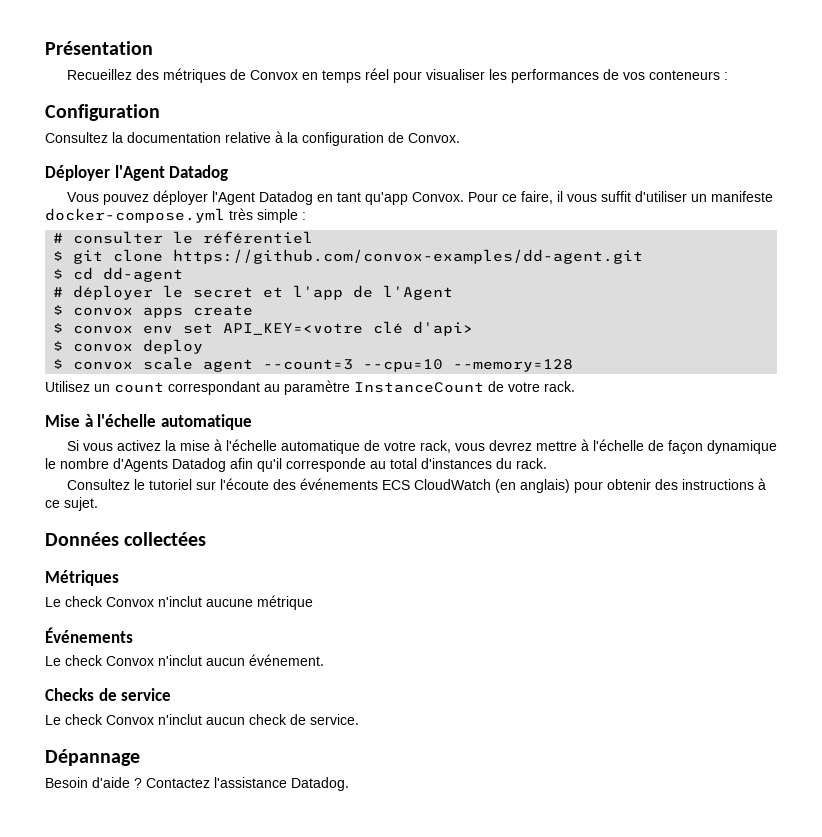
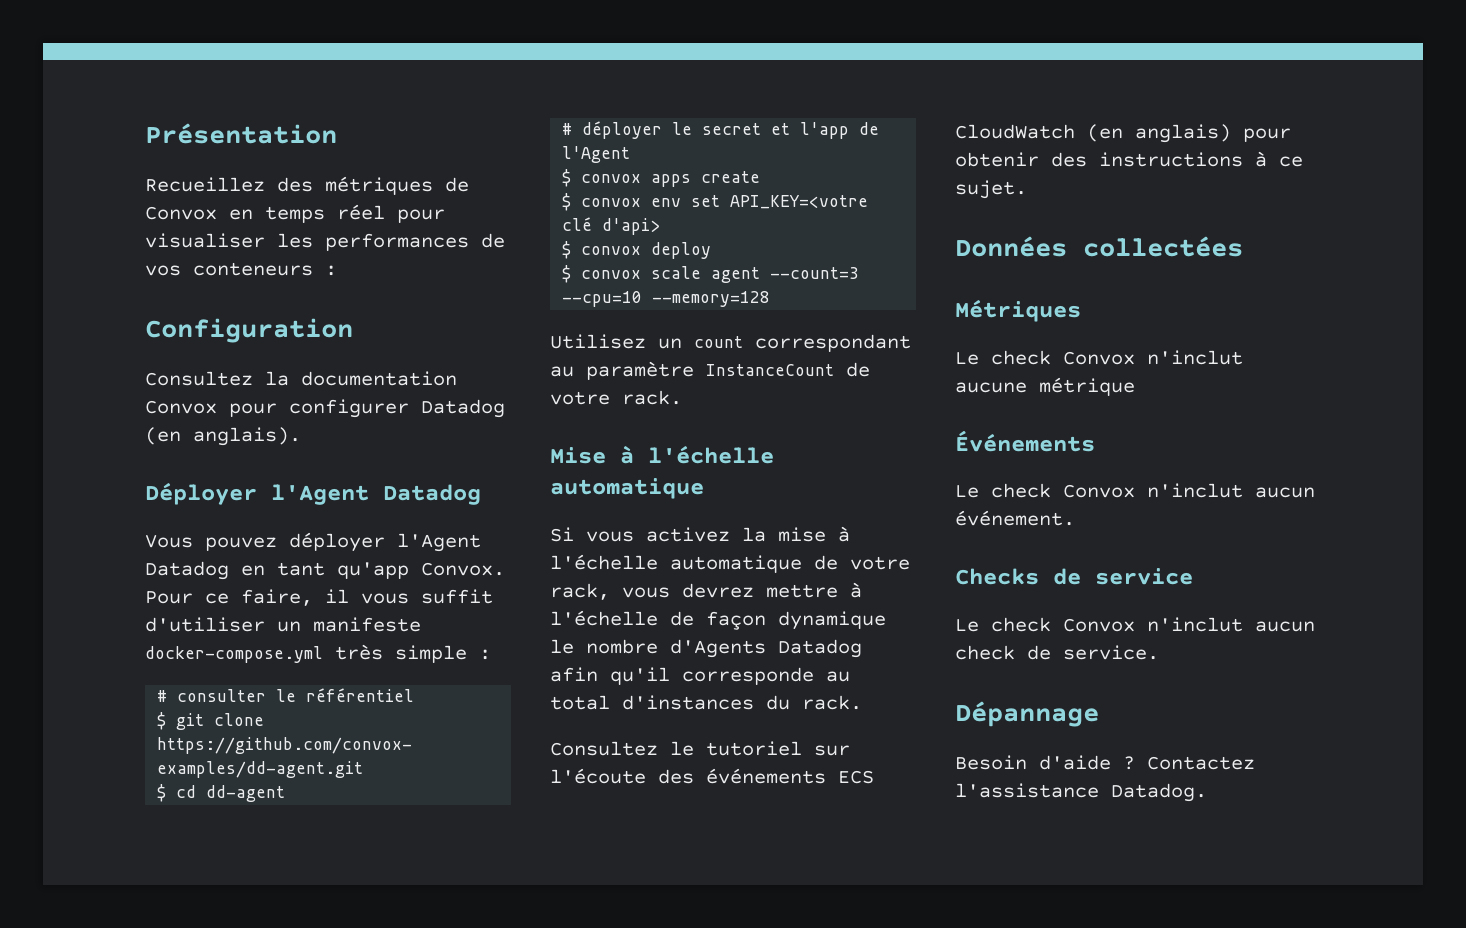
- Consultez la documentation relative à la configuration de Convox.
+ Consultez la documentation Convox pour configurer Datadog (en anglais).

